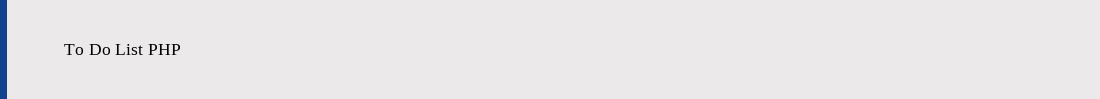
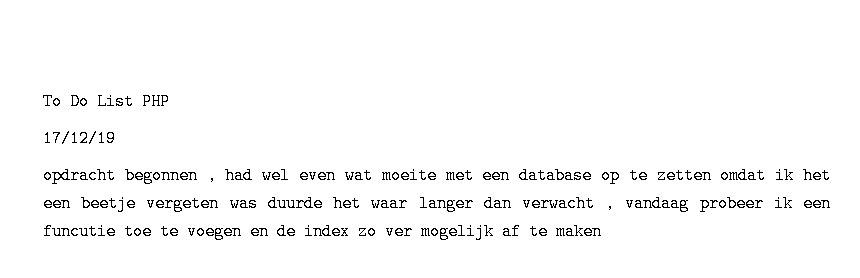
+ 17/12/19
+ opdracht begonnen , had wel even wat moeite met een database op te zetten omdat ik het een beetje vergeten was duurde het waar langer dan verwacht , vandaag probeer ik een funcutie toe te voegen en de index zo ver mogelijk af te maken

